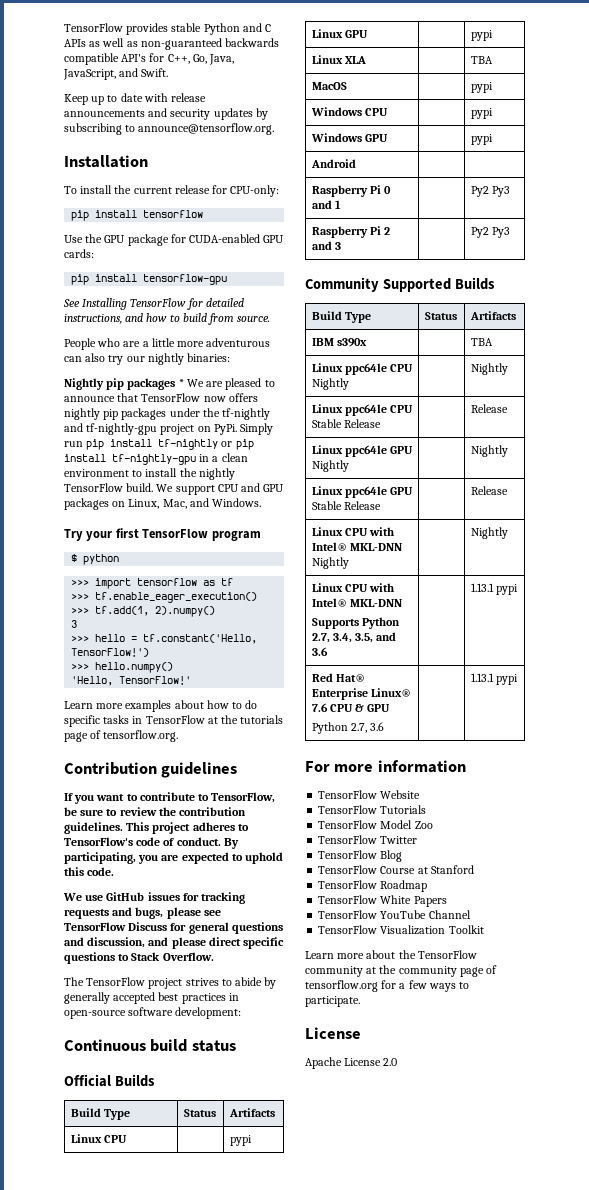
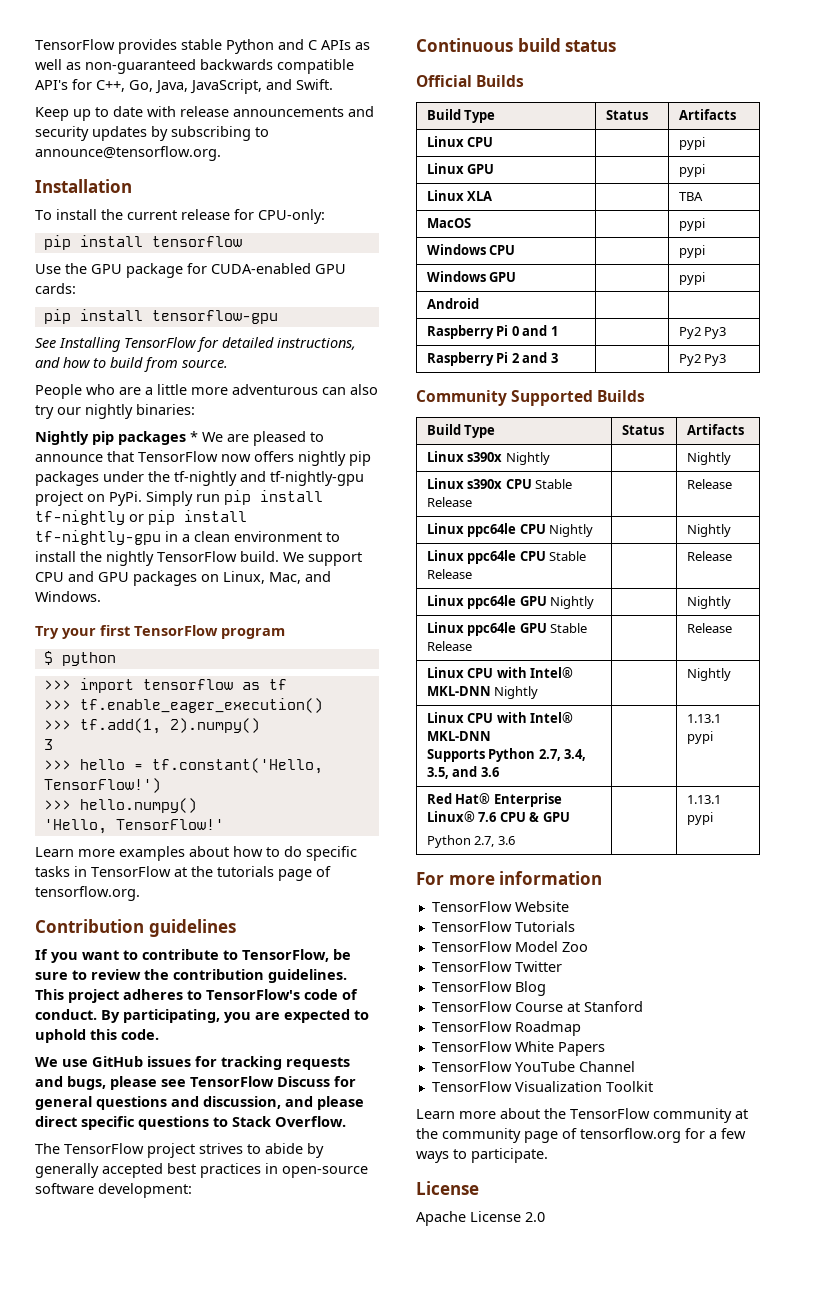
- IBM s390x | | TBA
+ Linux s390x Nightly | | Nightly
+ Linux s390x CPU Stable Release | | Release

